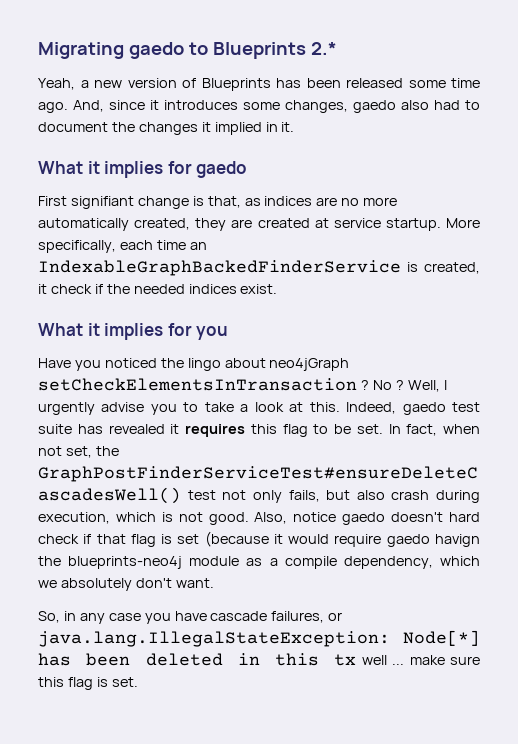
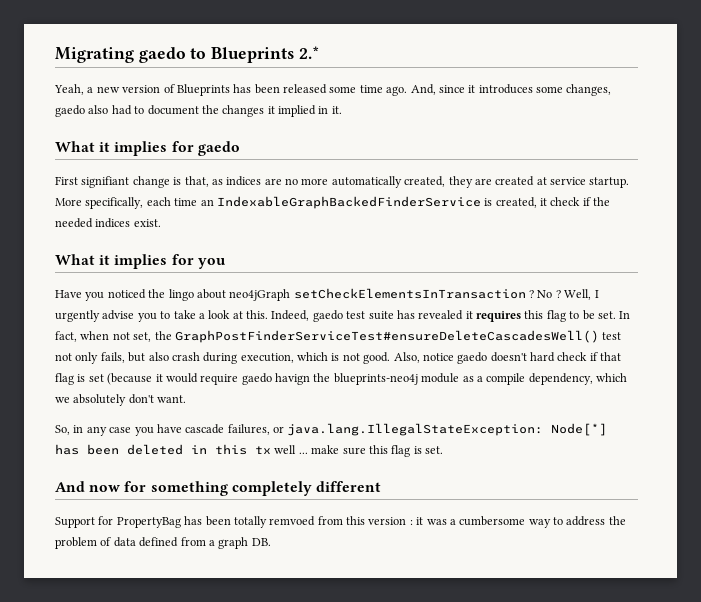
+ And now for something completely different
+ Support for PropertyBag has been totally remvoed from this version : it was a cumbersome way to address the problem of data defined from a graph DB.

